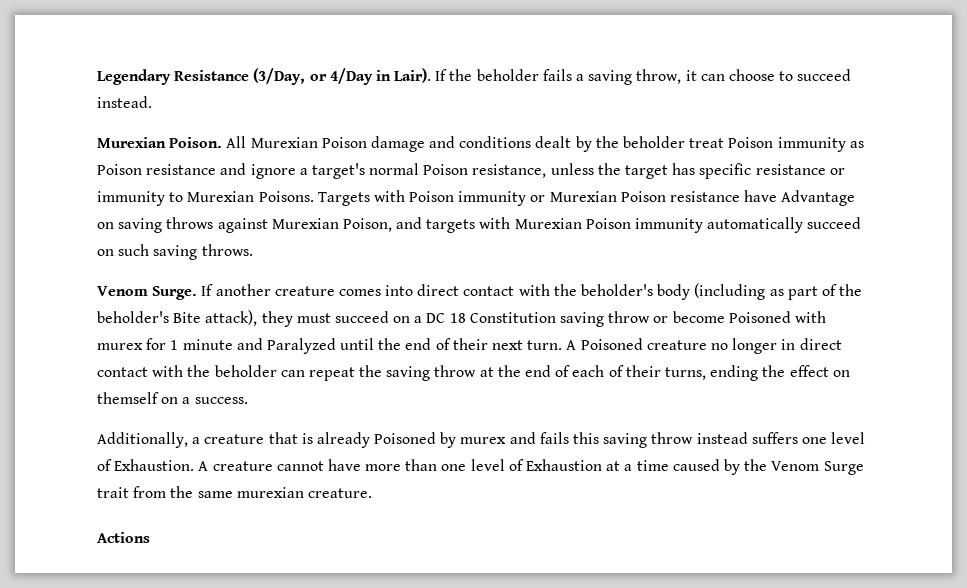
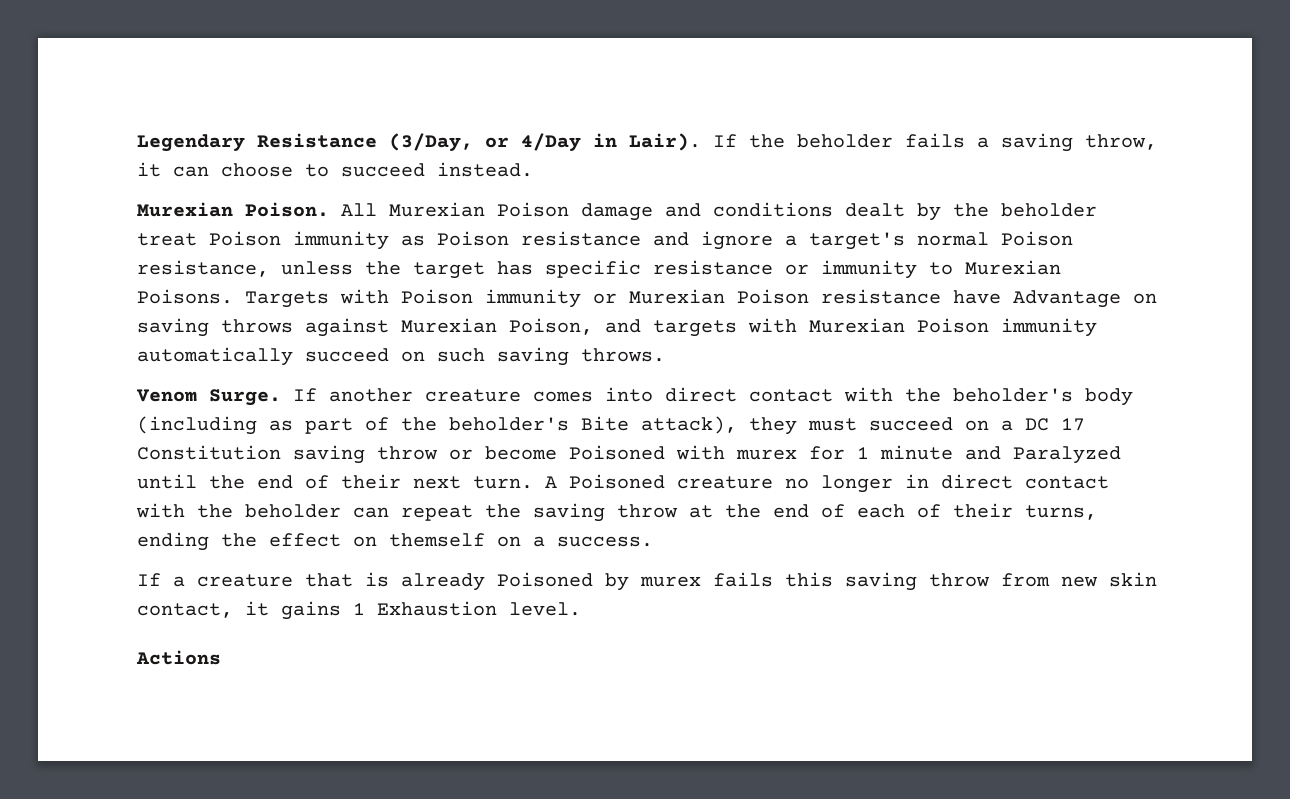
- If another creature comes into direct contact with the beholder's body (including as part of the beholder's Bite attack), they must succeed on a DC 18 Constitution saving throw or become Poisoned with murex for 1 minute and Paralyzed until the end of their next turn.
+ If another creature comes into direct contact with the beholder's body (including as part of the beholder's Bite attack), they must succeed on a DC 17 Constitution saving throw or become Poisoned with murex for 1 minute and Paralyzed until the end of their next turn.
- Additionally, a creature that is already Poisoned by murex and fails this saving throw instead suffers one level of Exhaustion. A creature cannot have more than one level of Exhaustion at a time caused by the Venom Surge trait from the same murexian creature.
+ If a creature that is already Poisoned by murex fails this saving throw from new skin contact, it gains 1 Exhaustion level.

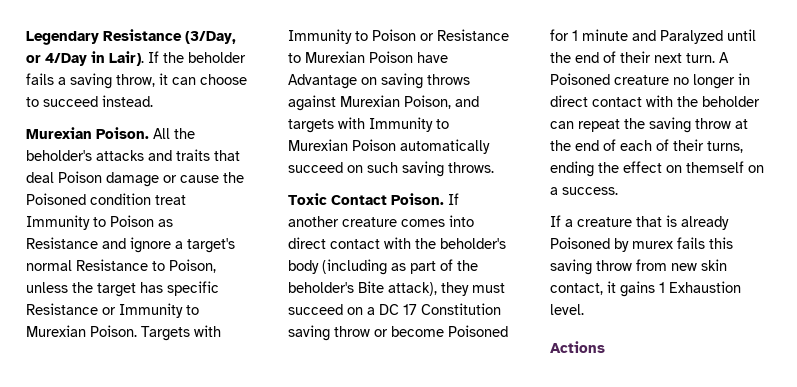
- All Murexian Poison damage and conditions dealt by the beholder treat Poison immunity as Poison resistance and ignore a target's normal Poison resistance, unless the target has specific resistance or immunity to Murexian Poisons.
+ All the beholder's attacks and traits that deal Poison damage or cause the Poisoned condition treat Immunity to Poison as Resistance and ignore a target's normal Resistance to Poison, unless the target has specific Resistance or Immunity to Murexian Poison.
- Targets with Poison immunity or Murexian Poison resistance have Advantage on saving throws against Murexian Poison, and targets with Murexian Poison immunity automatically succeed on such saving throws.
+ Targets with Immunity to Poison or Resistance to Murexian Poison have Advantage on saving throws against Murexian Poison, and targets with Immunity to Murexian Poison automatically succeed on such saving throws.
- Venom Surge.
+ Toxic Contact Poison.
- If another creature comes into direct contact with the beholder's body (including as part of the beholder's Bite attack), they must succeed on a DC 17 Constitution saving throw or become Poisoned with murex for 1 minute and Paralyzed until the end of their next turn.
+ If another creature comes into direct contact with the beholder's body (including as part of the beholder's Bite attack), they must succeed on a DC 17 Constitution saving throw or become Poisoned for 1 minute and Paralyzed until the end of their next turn.

